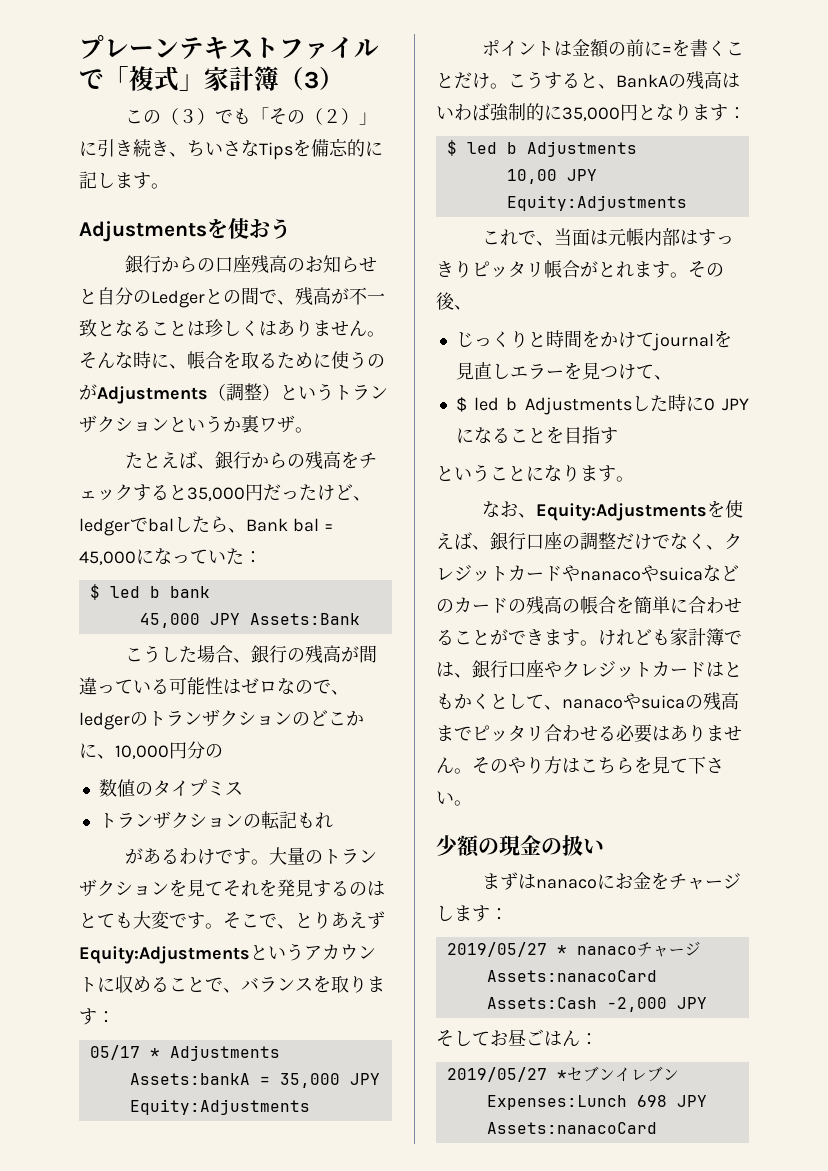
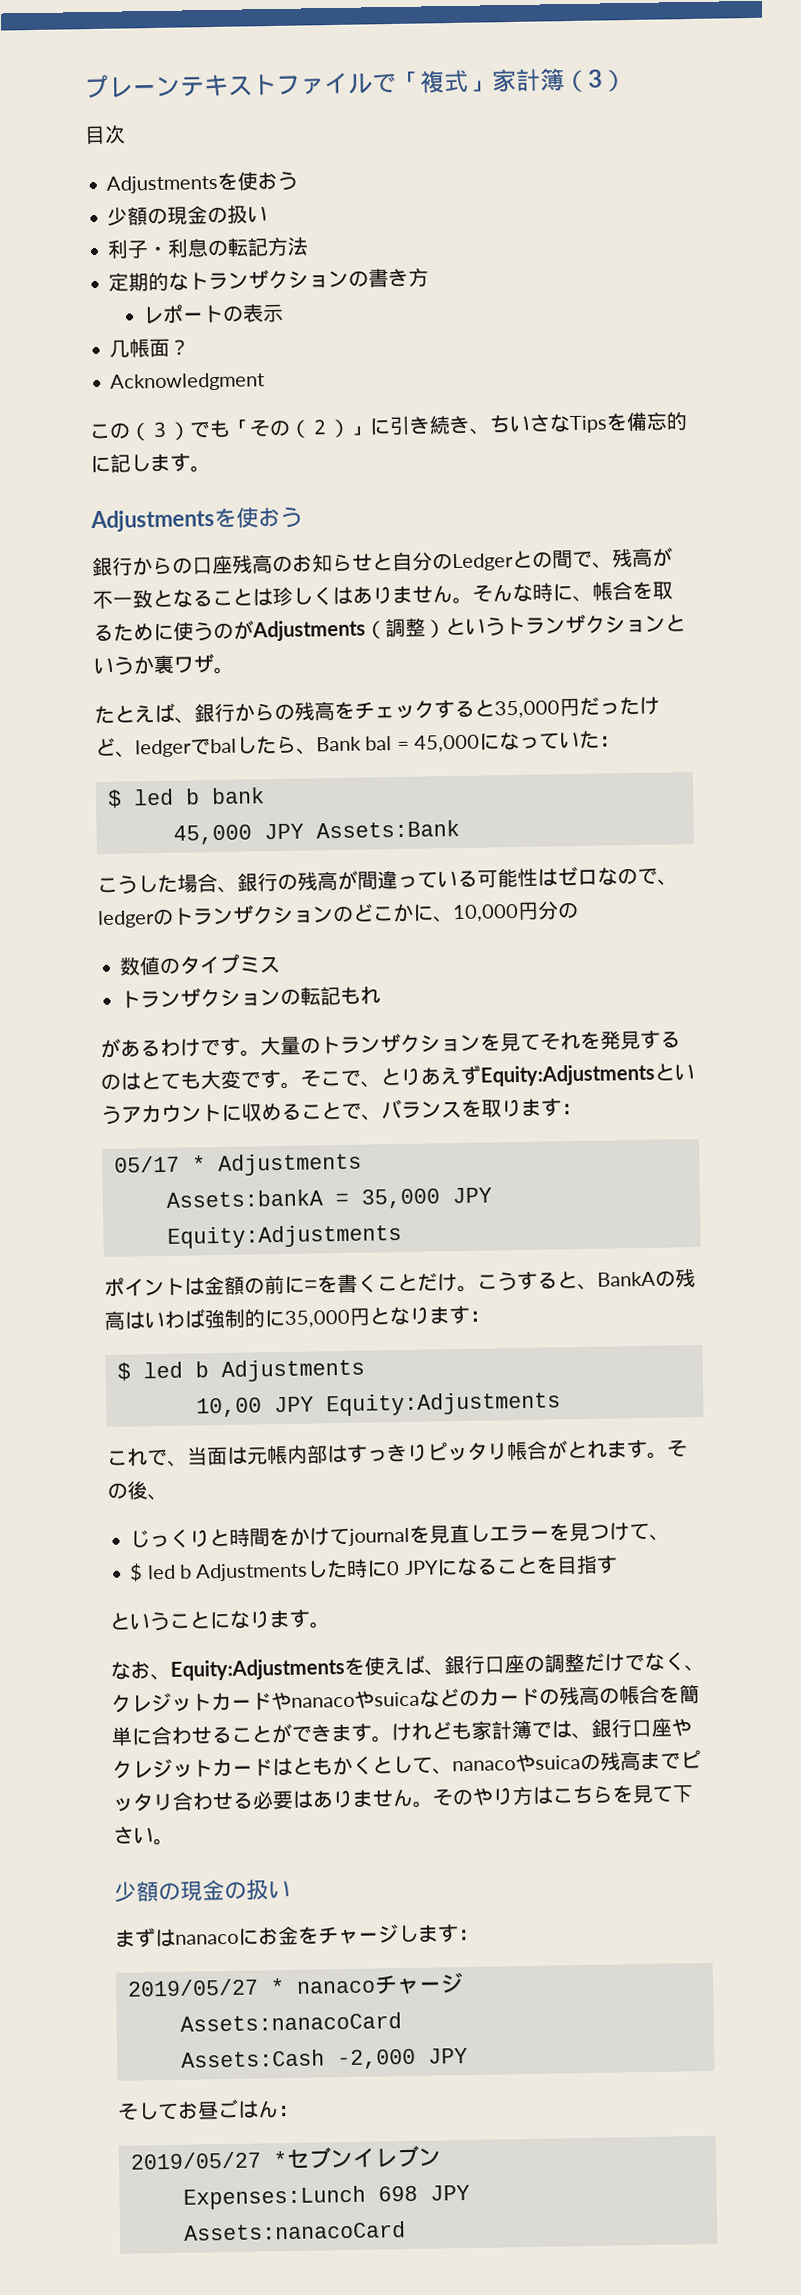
+ 目次
+ Adjustmentsを使おう
+ 少額の現金の扱い
+ 利子・利息の転記方法
+ 定期的なトランザクションの書き方
+ レポートの表示
+ 几帳面？
+ Acknowledgment

